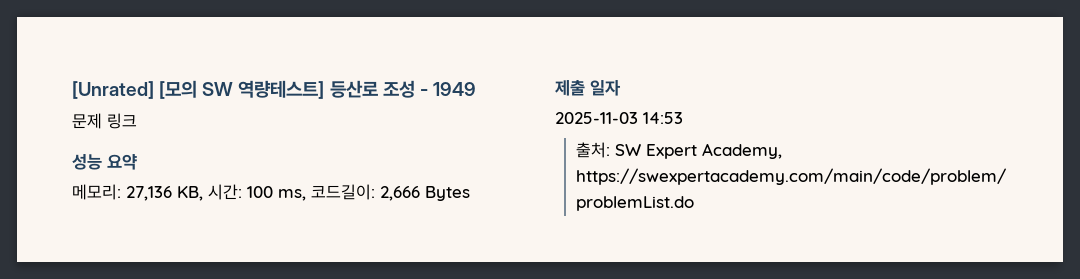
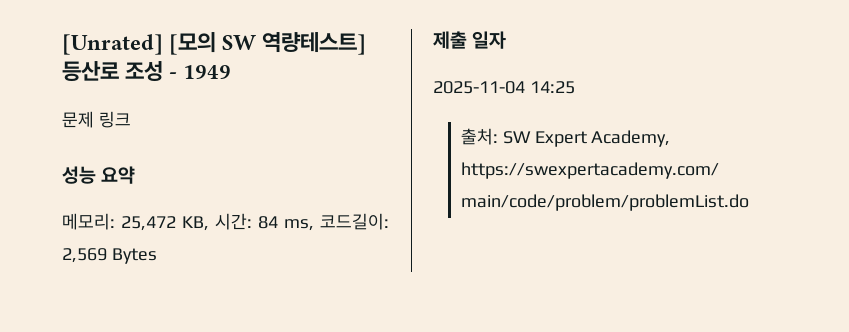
- 메모리: 27,136 KB, 시간: 100 ms, 코드길이: 2,666 Bytes
+ 메모리: 25,472 KB, 시간: 84 ms, 코드길이: 2,569 Bytes
- 2025-11-03 14:53
+ 2025-11-04 14:25

